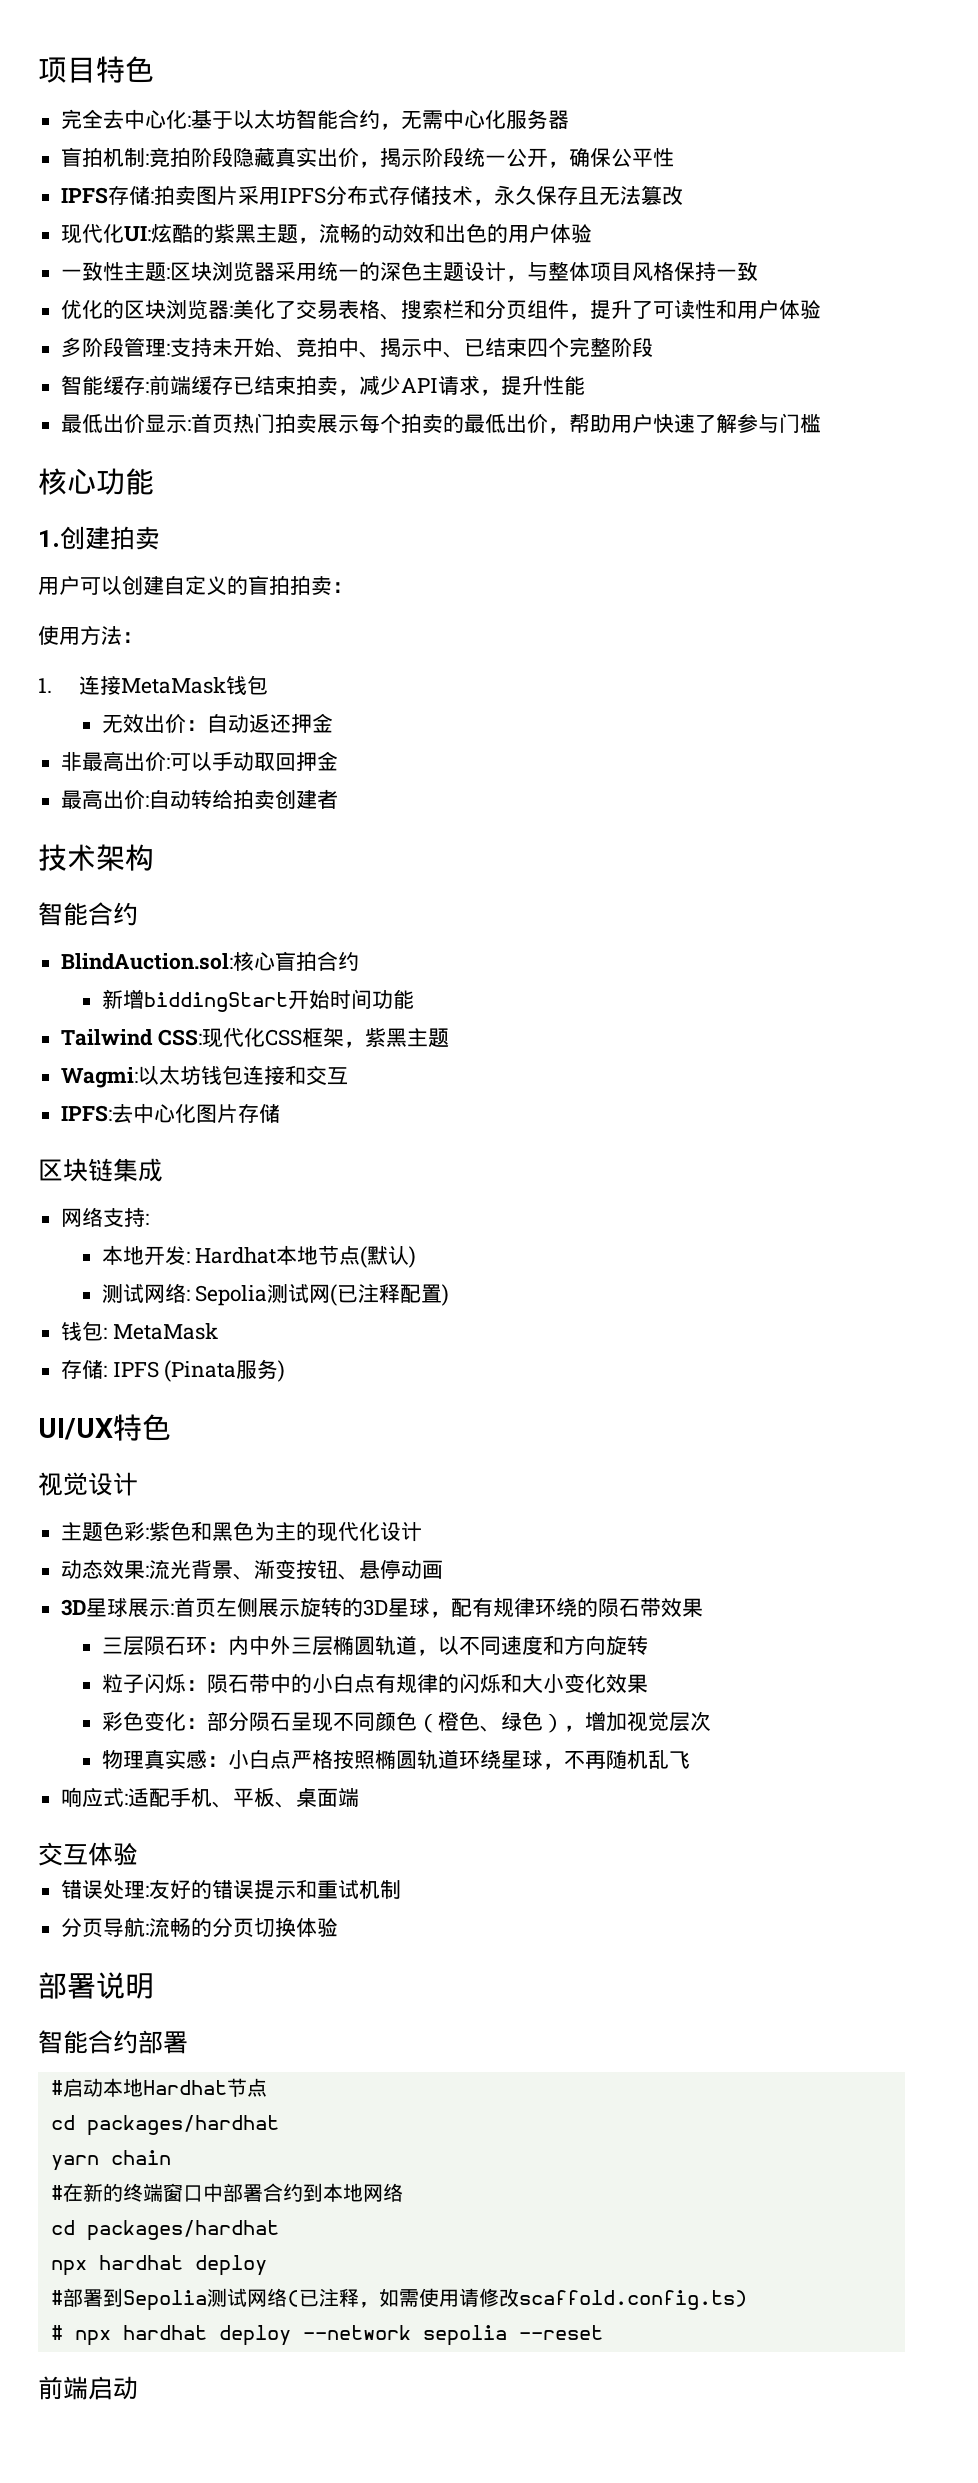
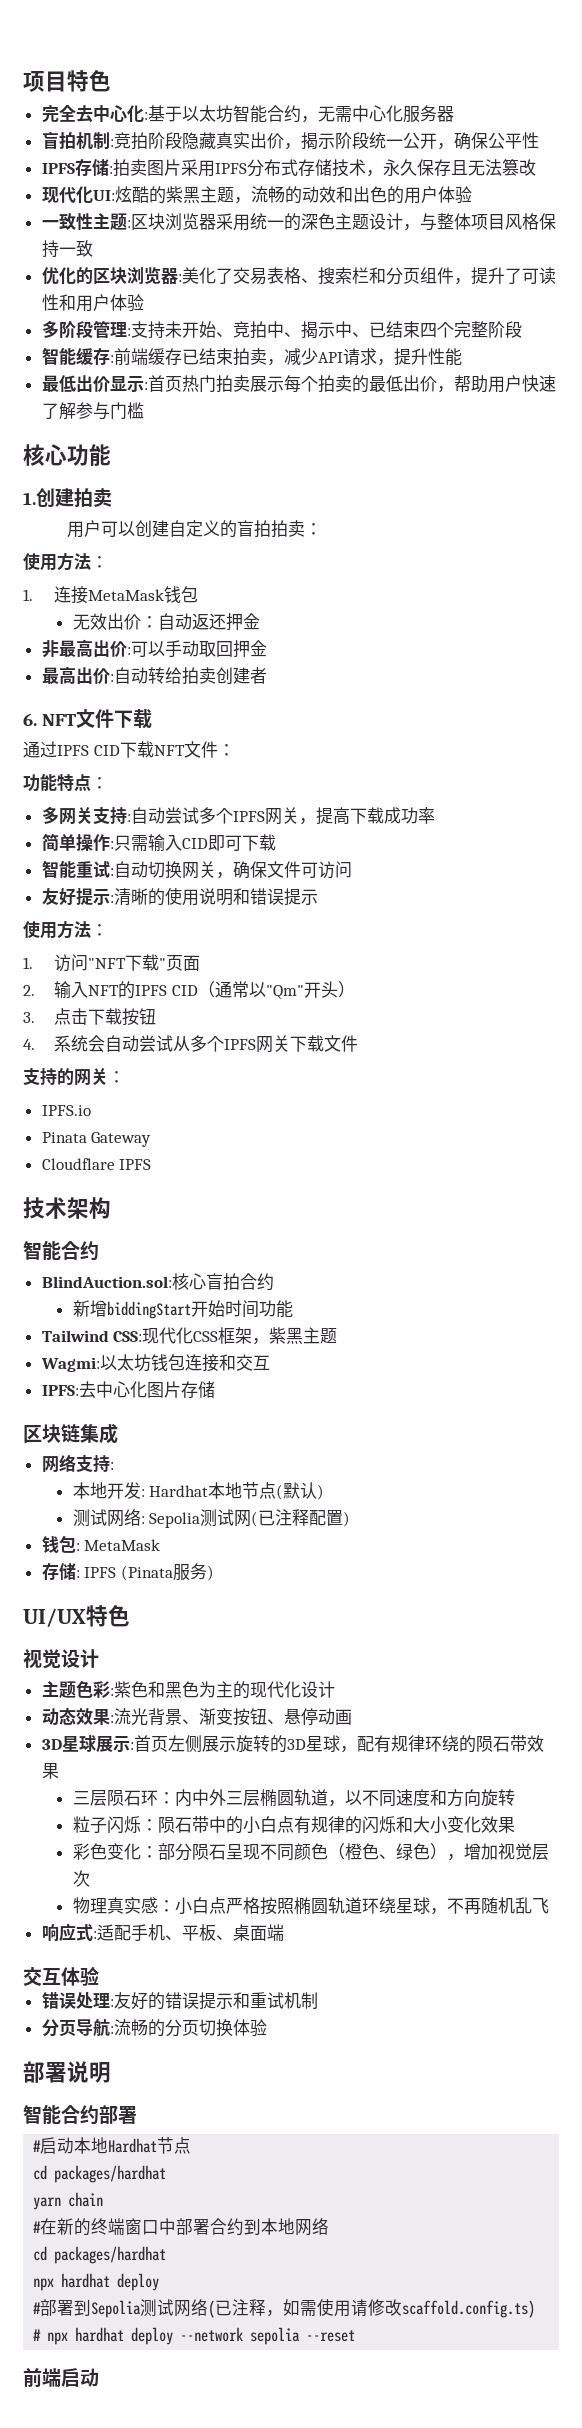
+ 6. NFT文件下载
+ 通过IPFS CID下载NFT文件：
+ 功能特点：
+ 多网关支持:自动尝试多个IPFS网关，提高下载成功率
+ 简单操作:只需输入CID即可下载
+ 智能重试:自动切换网关，确保文件可访问
+ 友好提示:清晰的使用说明和错误提示
+ 使用方法：
+ 1.访问"NFT下载"页面
+ 2.输入NFT的IPFS CID（通常以"Qm"开头）
+ 3.点击下载按钮
+ 4.系统会自动尝试从多个IPFS网关下载文件
+ 支持的网关：
+ IPFS.io
+ Pinata Gateway
+ Cloudflare IPFS

